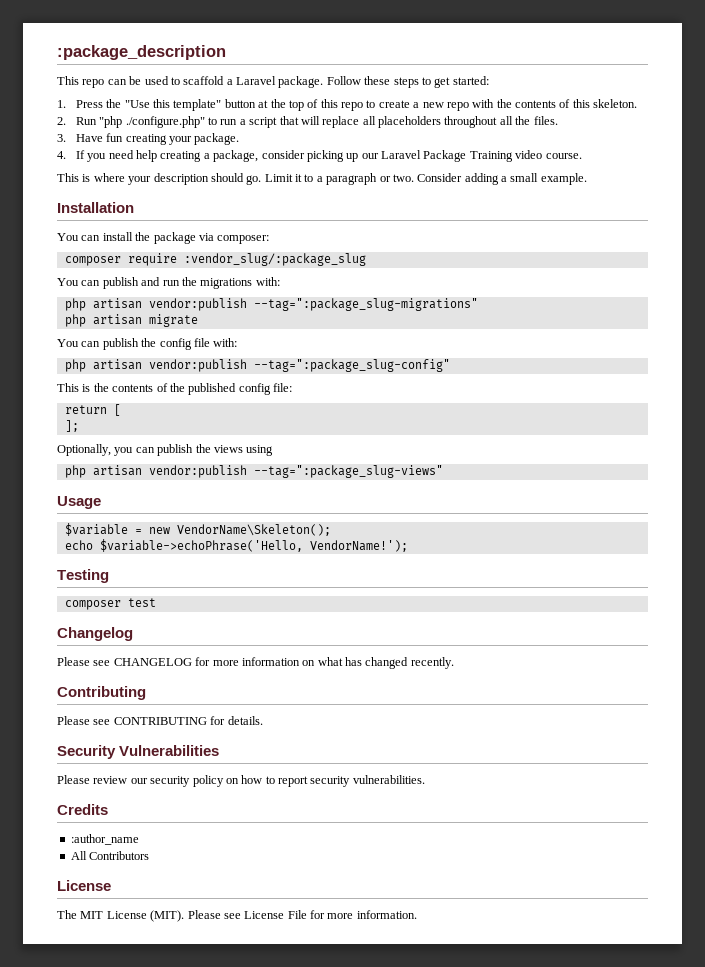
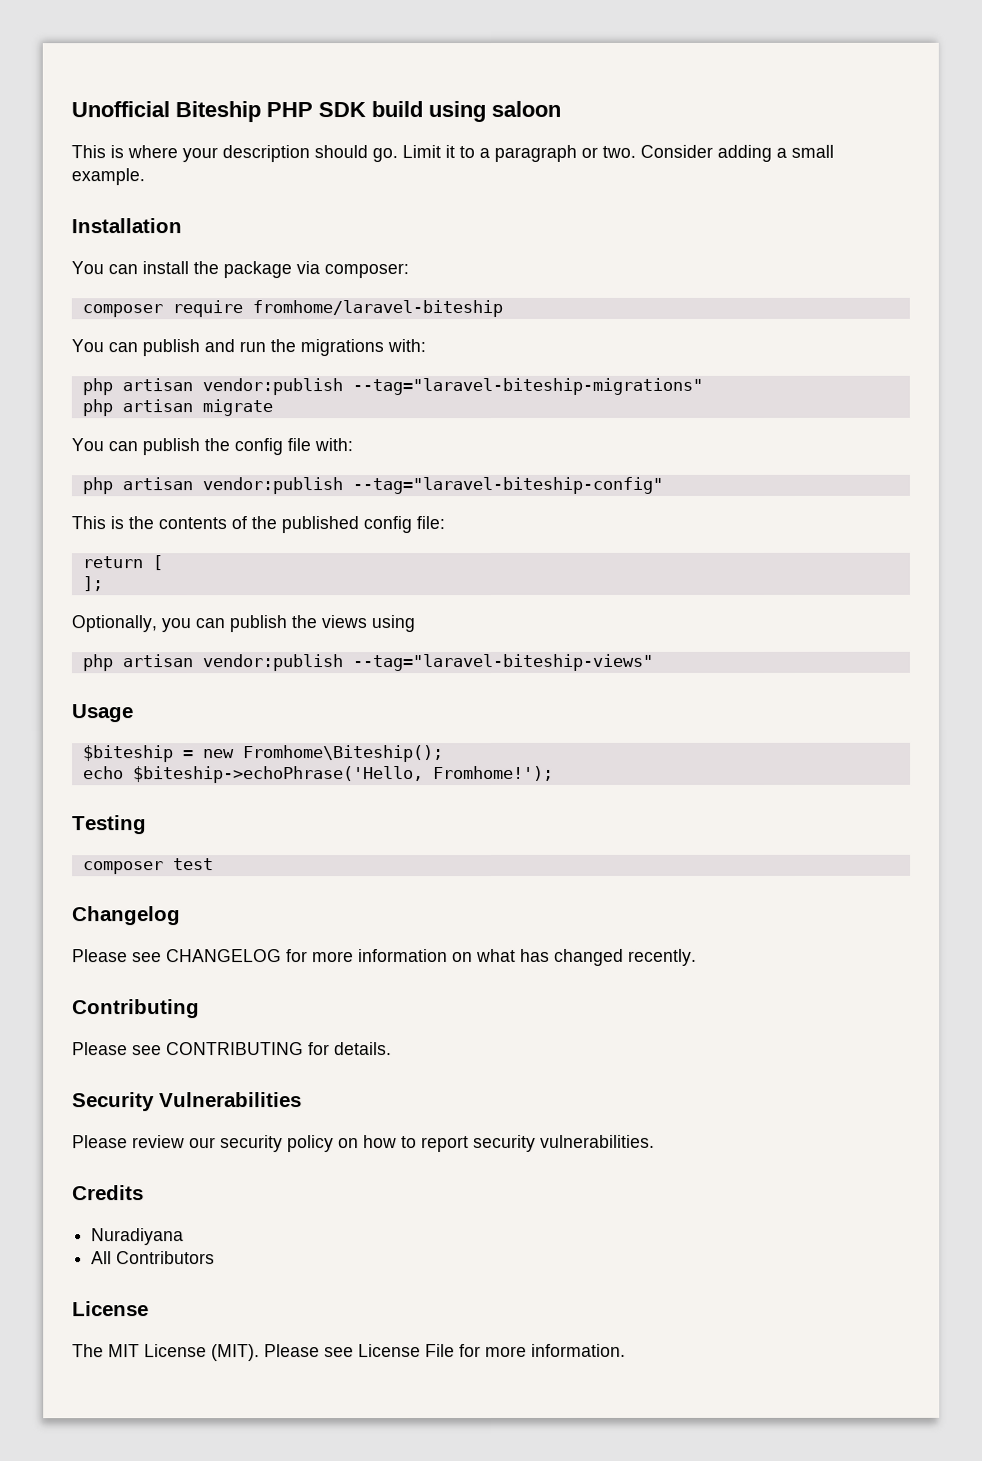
- :package_description
- This repo can be used to scaffold a Laravel package. Follow these steps to get started:
- 1. Press the "Use this template" button at the top of this repo to create a new repo with the contents of this skeleton.
- 2. Run "php ./configure.php" to run a script that will replace all placeholders throughout all the files.
- 3. Have fun creating your package.
- 4. If you need help creating a package, consider picking up our Laravel Package Training video course.
+ Unofficial Biteship PHP SDK build using saloon
- composer require :vendor_slug/:package_slug
+ composer require fromhome/laravel-biteship
- php artisan vendor:publish --tag=":package_slug-migrations"
+ php artisan vendor:publish --tag="laravel-biteship-migrations"
- php artisan vendor:publish --tag=":package_slug-config"
+ php artisan vendor:publish --tag="laravel-biteship-config"
- php artisan vendor:publish --tag=":package_slug-views"
+ php artisan vendor:publish --tag="laravel-biteship-views"
- $variable = new VendorName\Skeleton();
+ $biteship = new Fromhome\Biteship();
- echo $variable->echoPhrase('Hello, VendorName!');
+ echo $biteship->echoPhrase('Hello, Fromhome!');
- :author_name
+ Nuradiyana

